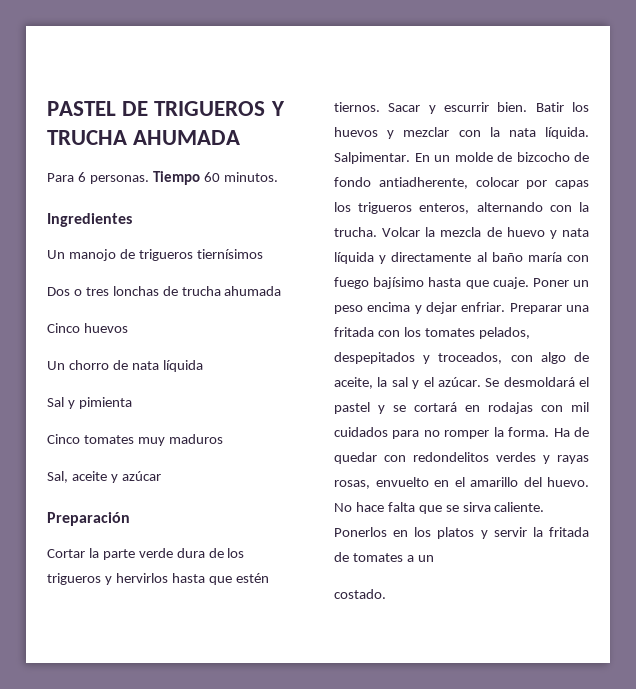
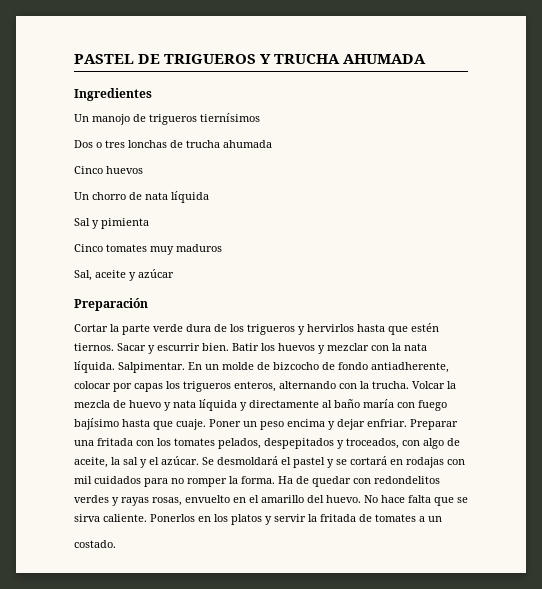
- Para 6 personas. Tiempo 60 minutos.

